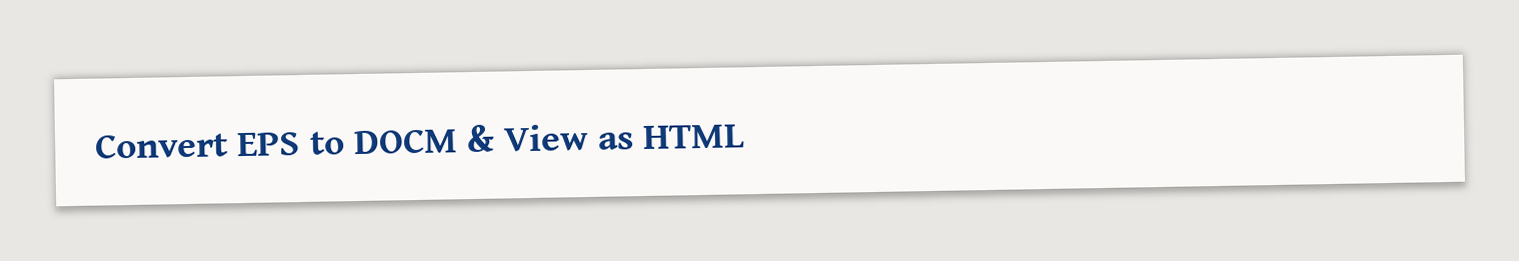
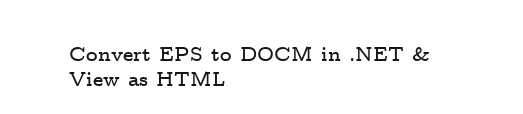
- Convert EPS to DOCM & View as HTML
+ Convert EPS to DOCM in .NET & View as HTML

